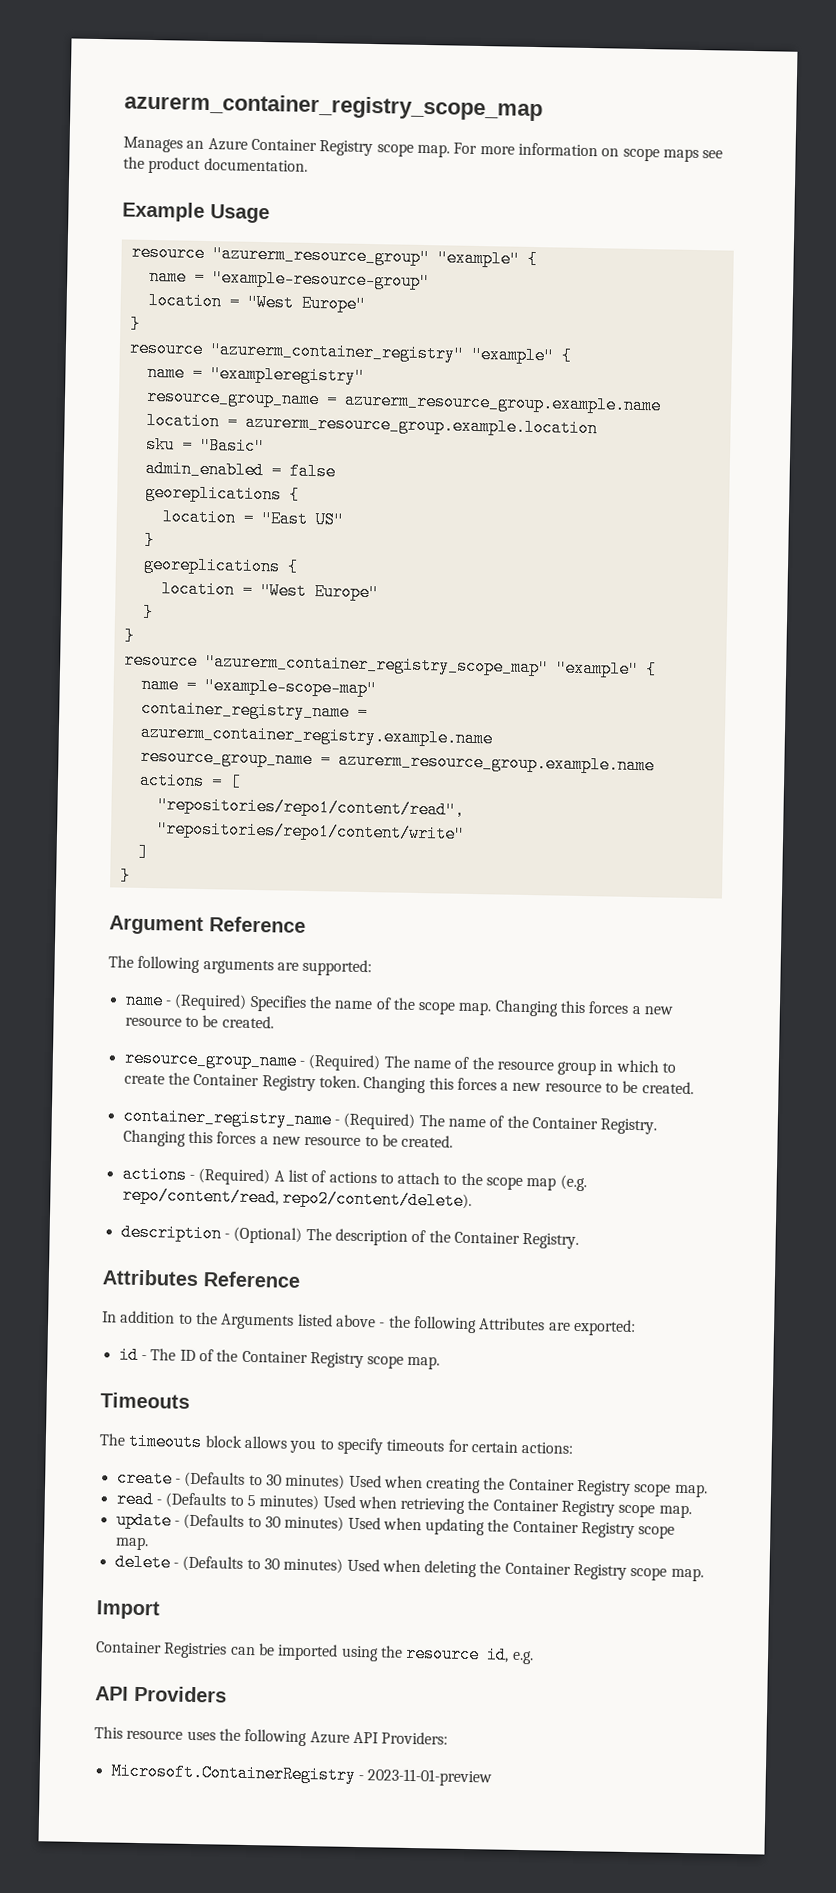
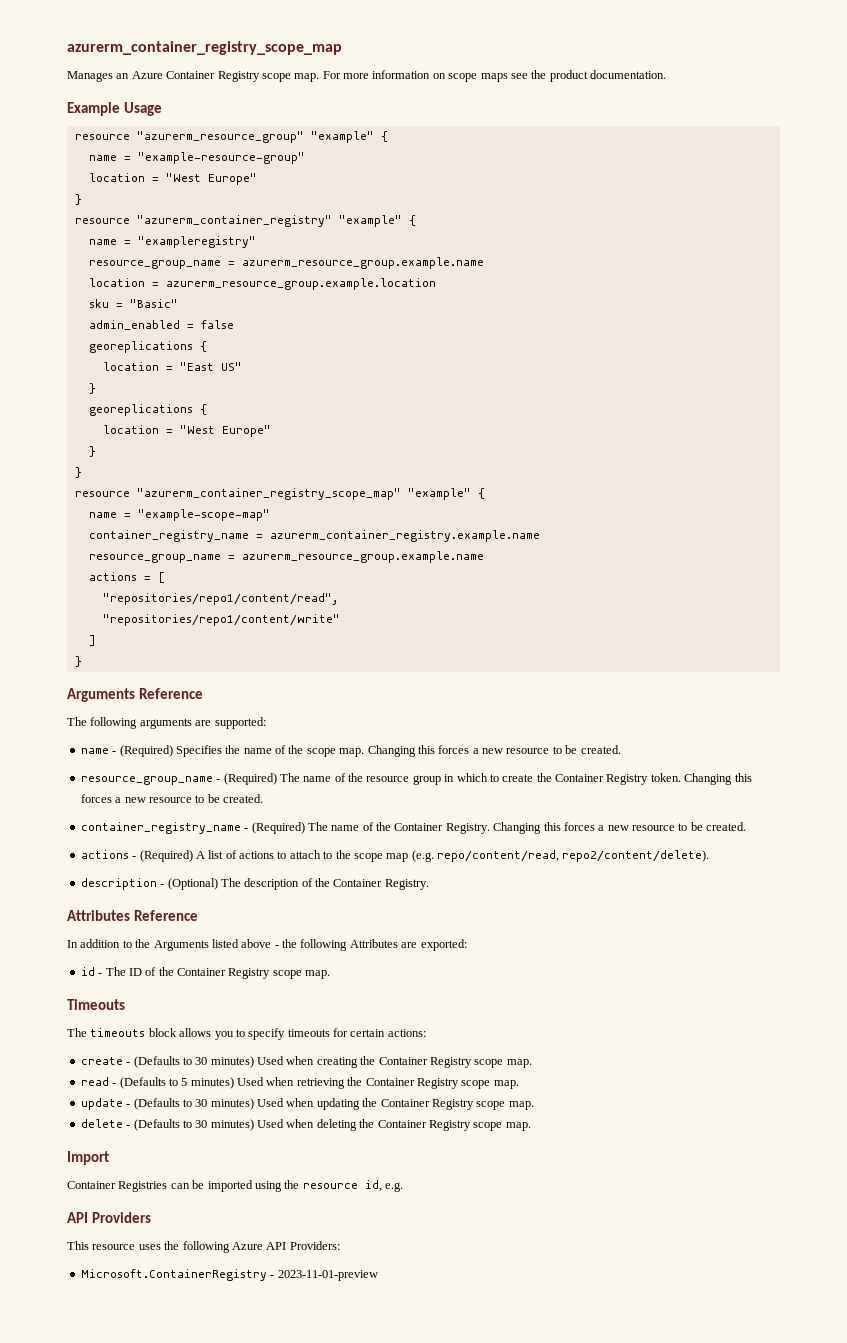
- Argument Reference
+ Arguments Reference

